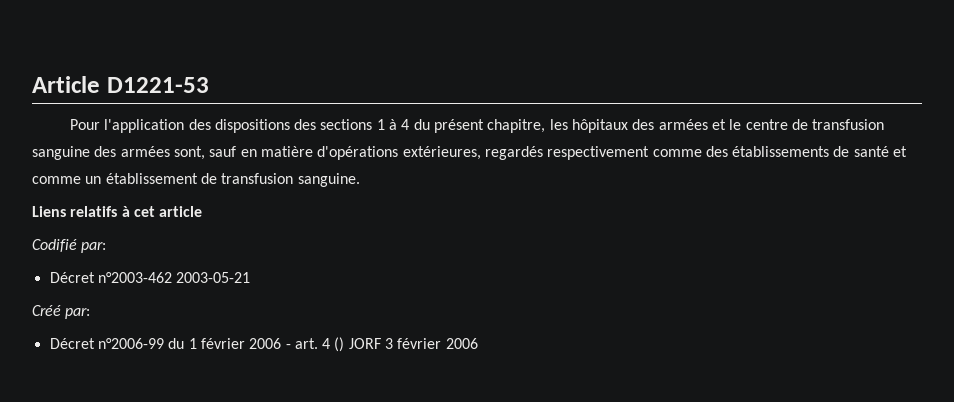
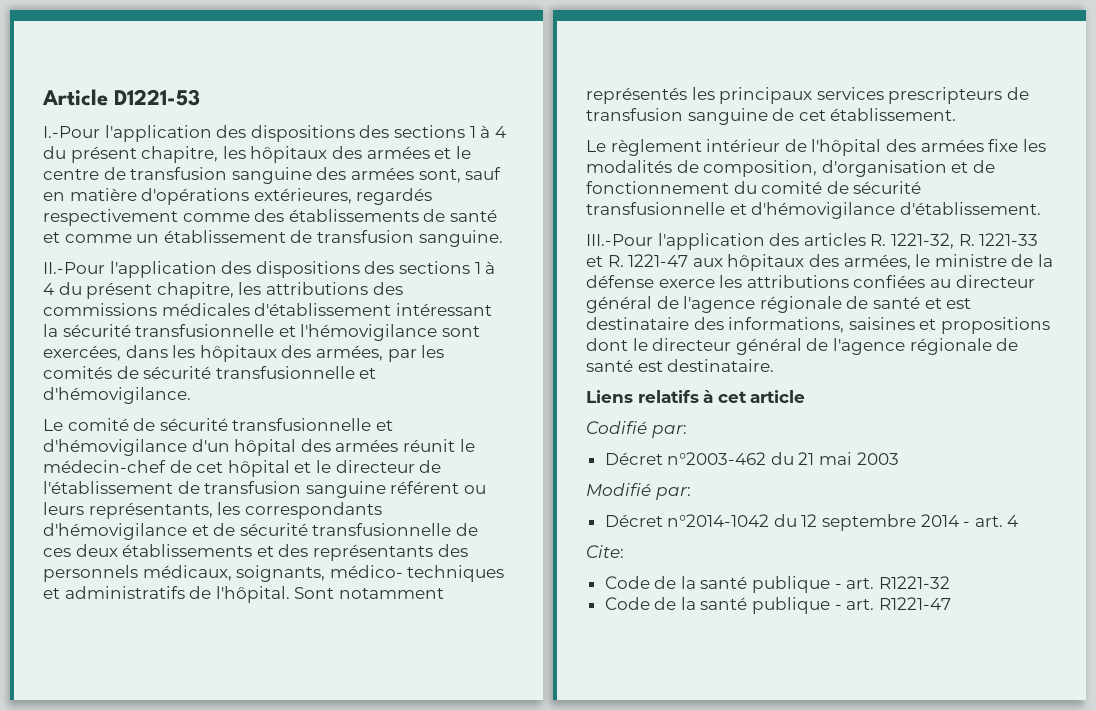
- Pour l'application des dispositions des sections 1 à 4 du présent chapitre, les hôpitaux des armées et le centre de transfusion sanguine des armées sont, sauf en matière d'opérations extérieures, regardés respectivement comme des établissements de santé et comme un établissement de transfusion sanguine.
+ I.-Pour l'application des dispositions des sections 1 à 4 du présent chapitre, les hôpitaux des armées et le centre de transfusion sanguine des armées sont, sauf en matière d'opérations extérieures, regardés respectivement comme des établissements de santé et comme un établissement de transfusion sanguine.
+ II.-Pour l'application des dispositions des sections 1 à 4 du présent chapitre, les attributions des commissions médicales d'établissement intéressant la sécurité transfusionnelle et l'hémovigilance sont exercées, dans les hôpitaux des armées, par les comités de sécurité transfusionnelle et d'hémovigilance.
+ Le comité de sécurité transfusionnelle et d'hémovigilance d'un hôpital des armées réunit le médecin-chef de cet hôpital et le directeur de l'établissement de transfusion sanguine référent ou leurs représentants, les correspondants d'hémovigilance et de sécurité transfusionnelle de ces deux établissements et des représentants des personnels médicaux, soignants, médico- techniques et administratifs de l'hôpital. Sont notamment représentés les principaux services prescripteurs de transfusion sanguine de cet établissement.
+ Le règlement intérieur de l'hôpital des armées fixe les modalités de composition, d'organisation et de fonctionnement du comité de sécurité transfusionnelle et d'hémovigilance d'établissement.
+ III.-Pour l'application des articles R. 1221-32, R. 1221-33 et R. 1221-47 aux hôpitaux des armées, le ministre de la défense exerce les attributions confiées au directeur général de l'agence régionale de santé et est destinataire des informations, saisines et propositions dont le directeur général de l'agence régionale de santé est destinataire.
- Décret n°2003-462 2003-05-21
- Créé par:
- Décret n°2006-99 du 1 février 2006 - art. 4 () JORF 3 février 2006
+ Décret n°2003-462 du 21 mai 2003
+ Modifié par:
+ Décret n°2014-1042 du 12 septembre 2014 - art. 4
+ Cite:
+ Code de la santé publique - art. R1221-32
+ Code de la santé publique - art. R1221-47

